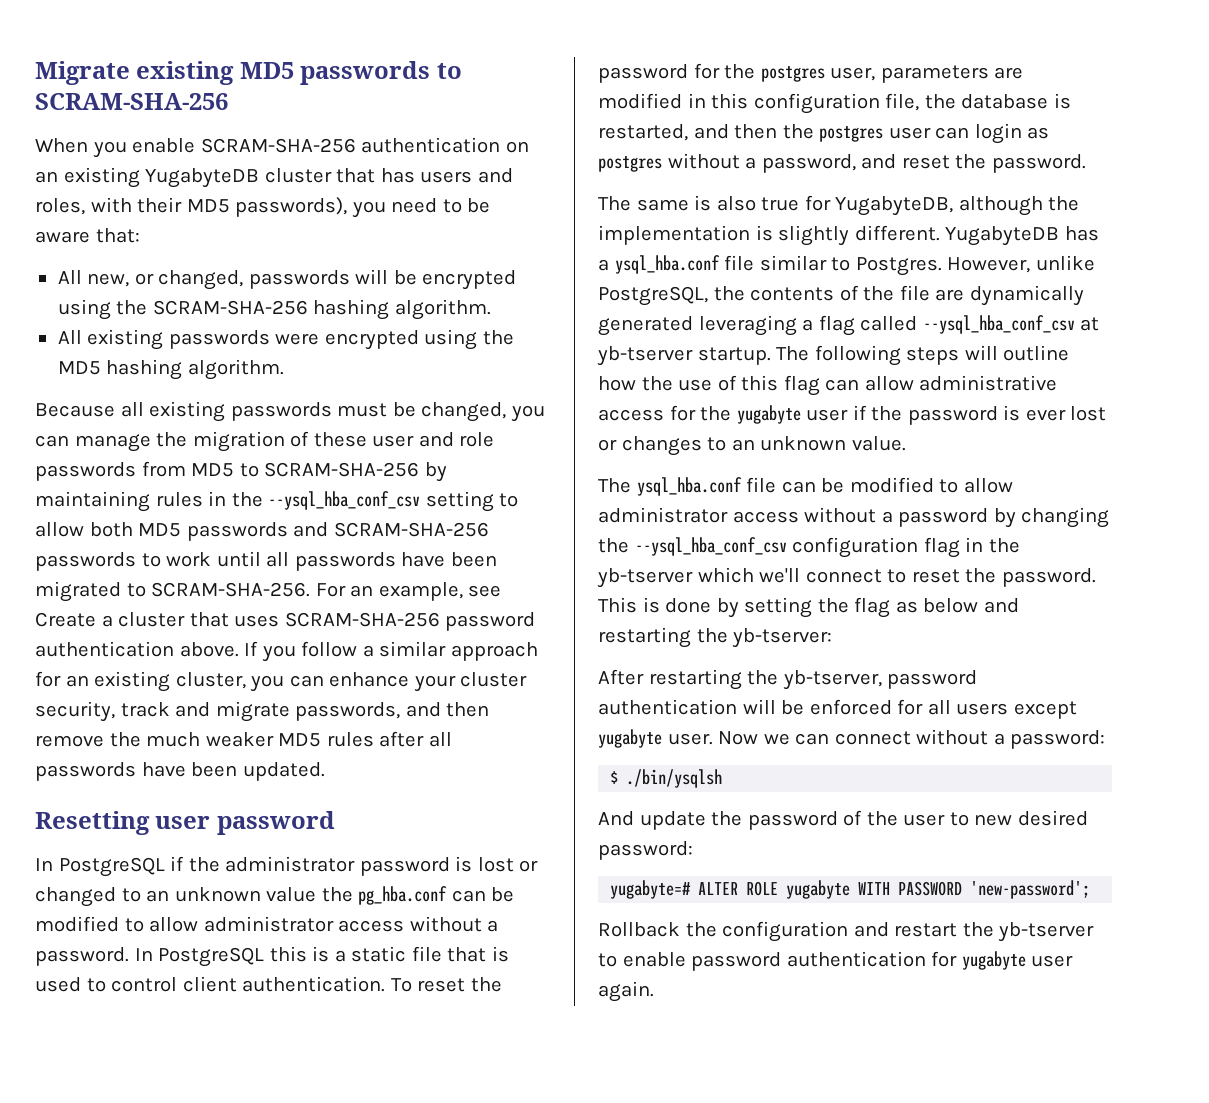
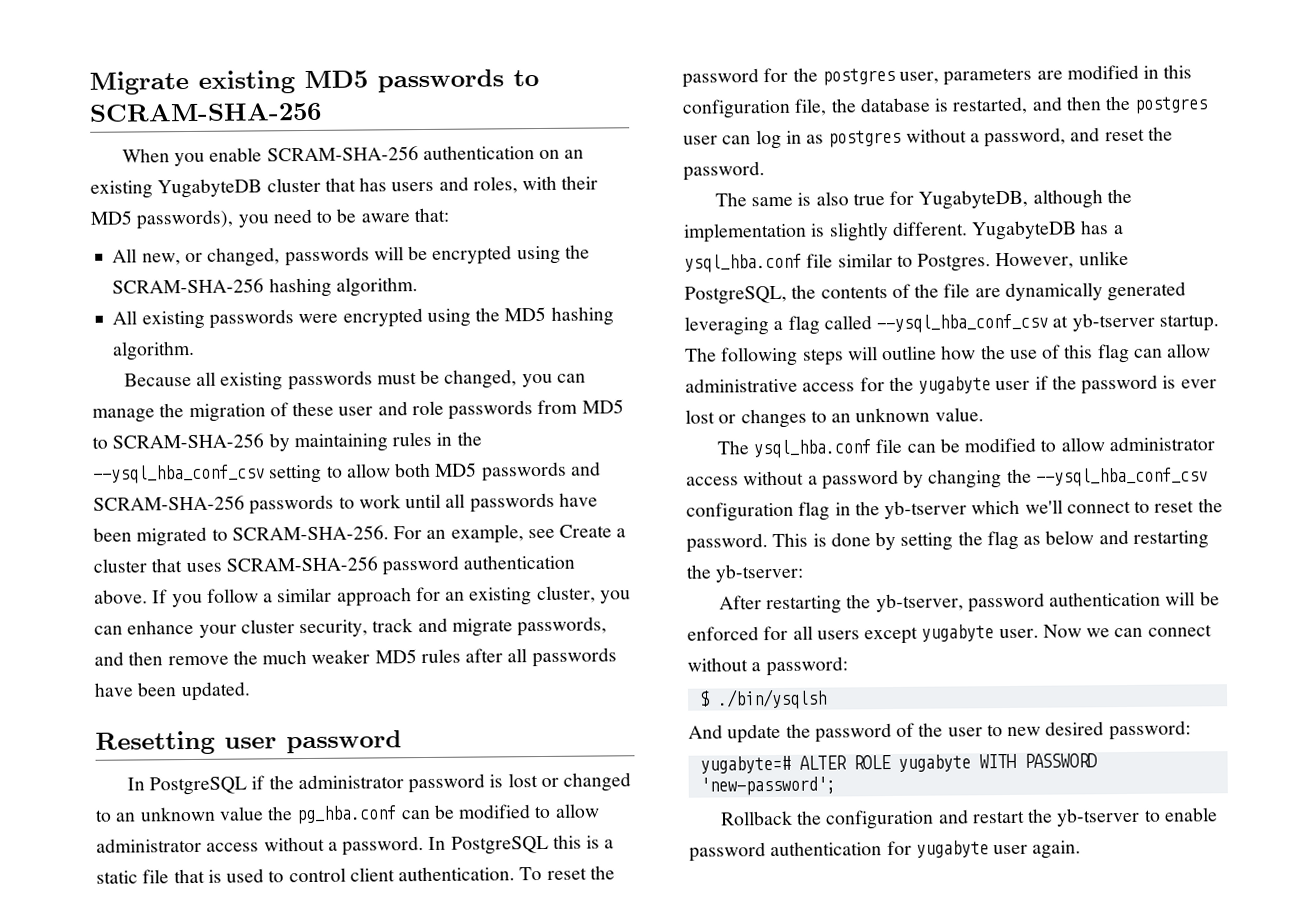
- To reset the password for the postgres user, parameters are modified in this configuration file, the database is restarted, and then the postgres user can login as postgres without a password, and reset the password.
+ To reset the password for the postgres user, parameters are modified in this configuration file, the database is restarted, and then the postgres user can log in as postgres without a password, and reset the password.

